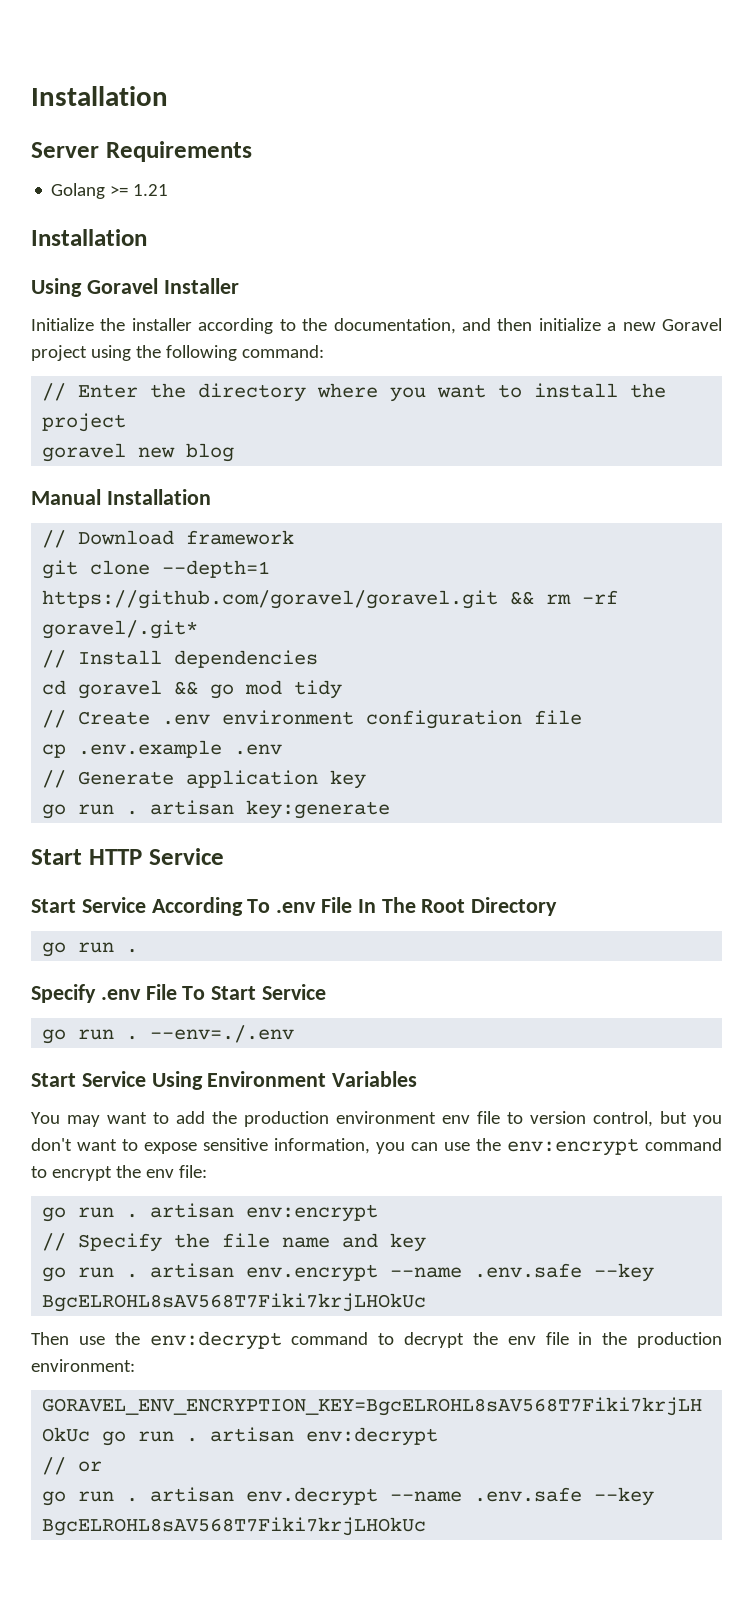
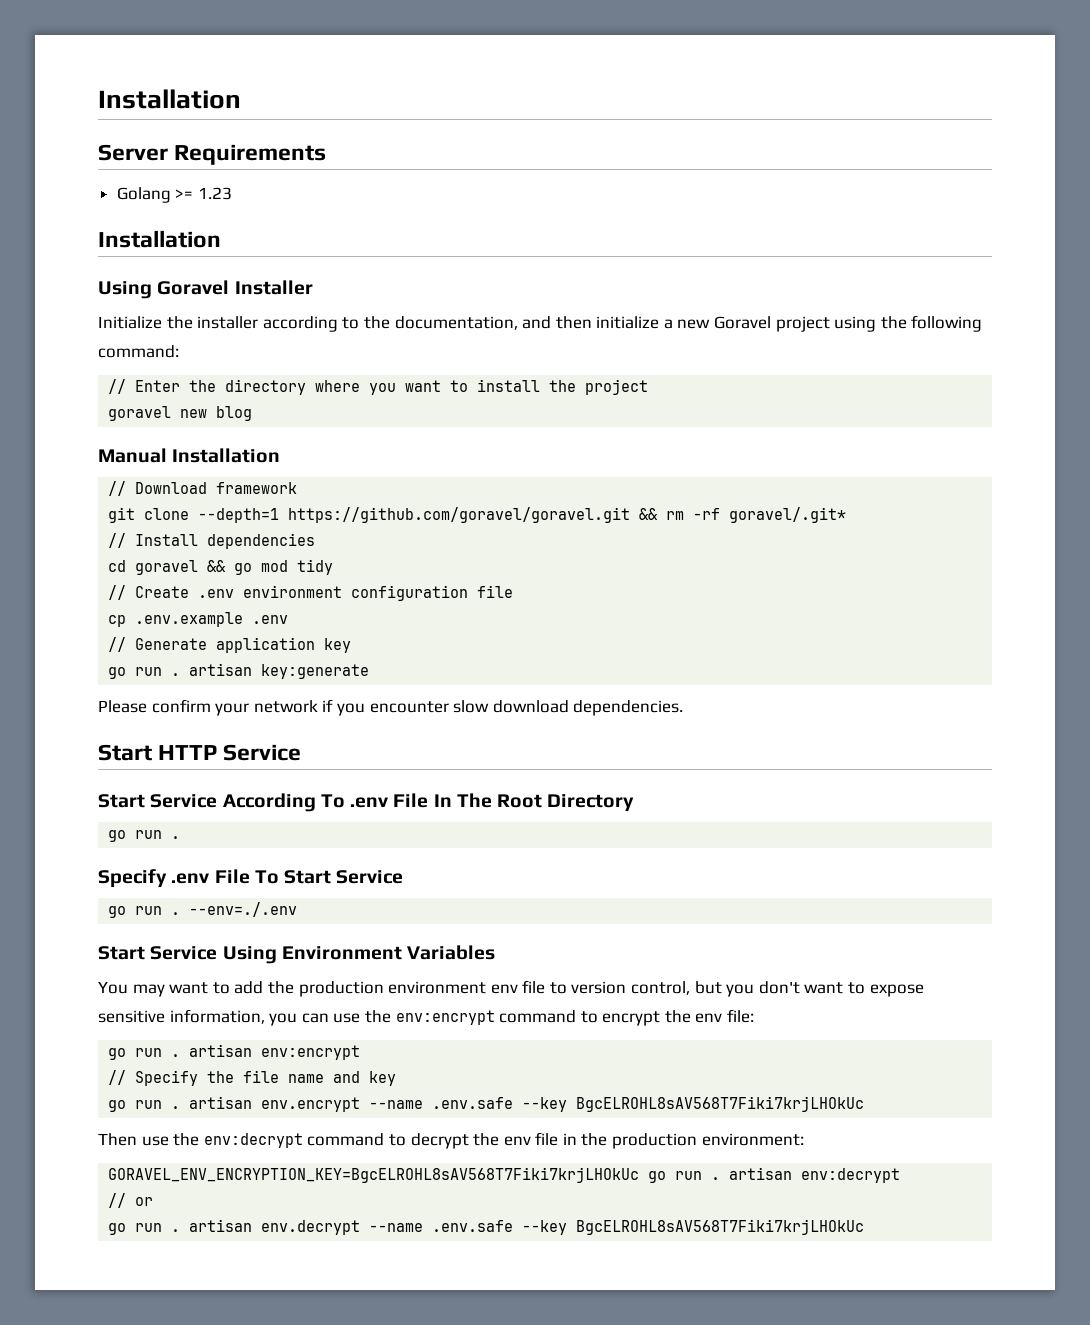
- Golang >= 1.21
+ Golang >= 1.23
+ Please confirm your network if you encounter slow download dependencies.

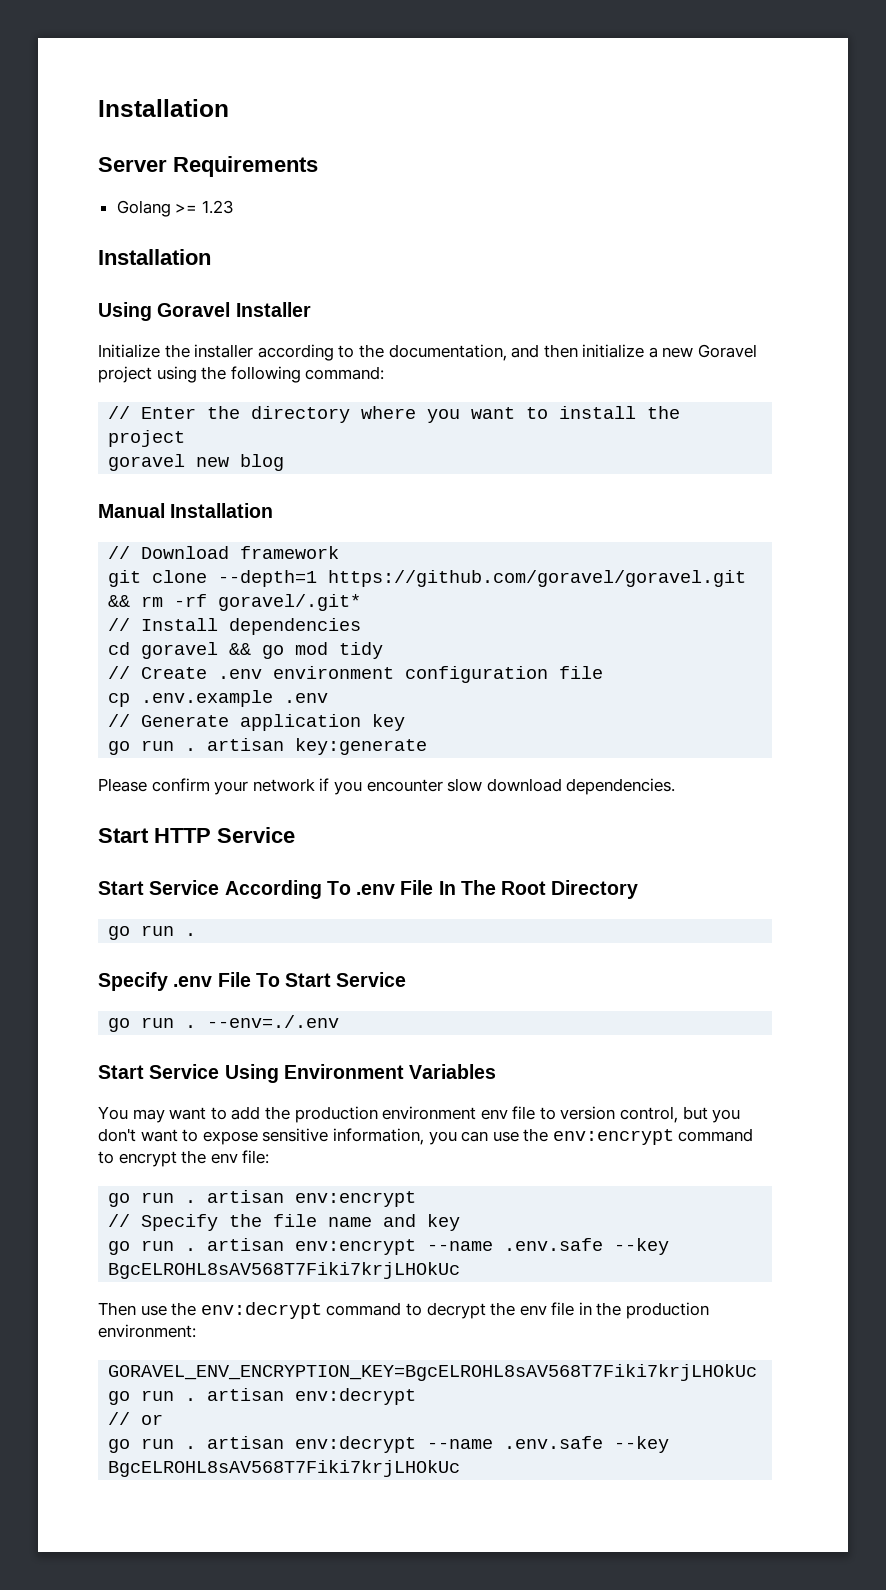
- go run . artisan env.encrypt --name .env.safe --key BgcELROHL8sAV568T7Fiki7krjLHOkUc
+ go run . artisan env:encrypt --name .env.safe --key BgcELROHL8sAV568T7Fiki7krjLHOkUc
- go run . artisan env.decrypt --name .env.safe --key BgcELROHL8sAV568T7Fiki7krjLHOkUc
+ go run . artisan env:decrypt --name .env.safe --key BgcELROHL8sAV568T7Fiki7krjLHOkUc

